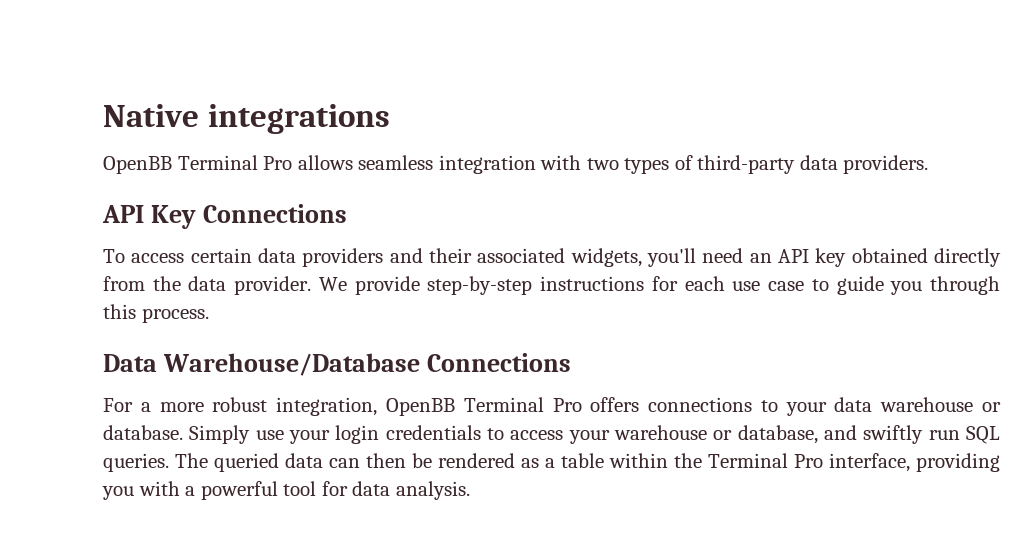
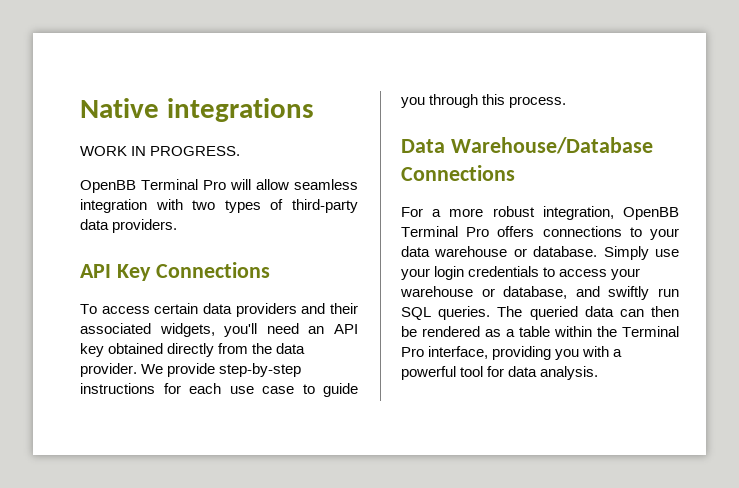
- OpenBB Terminal Pro allows seamless integration with two types of third-party data providers.
+ WORK IN PROGRESS.
+ OpenBB Terminal Pro will allow seamless integration with two types of third-party data providers.

